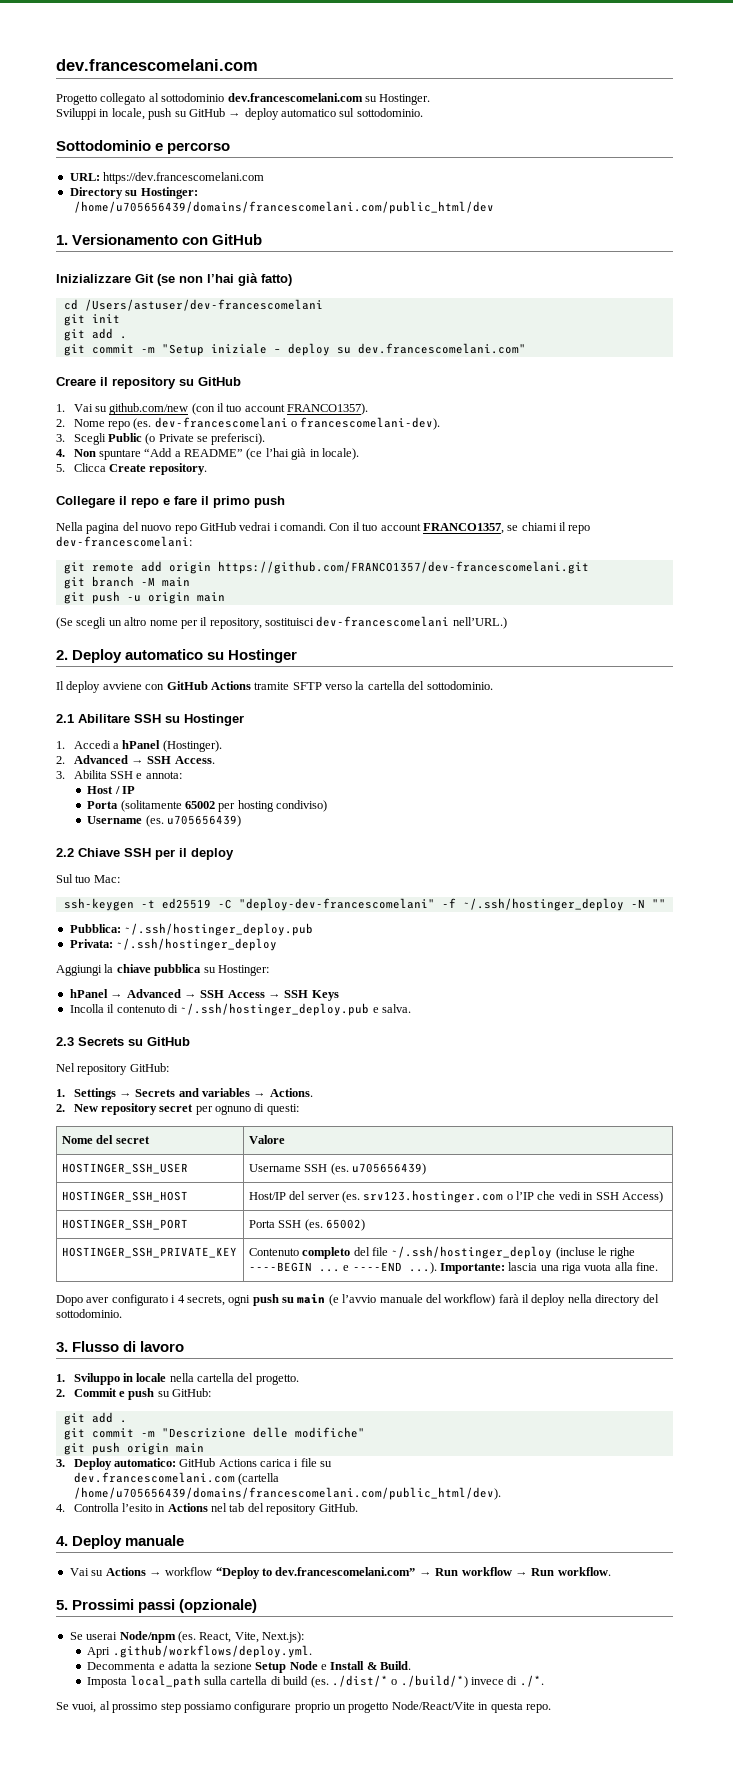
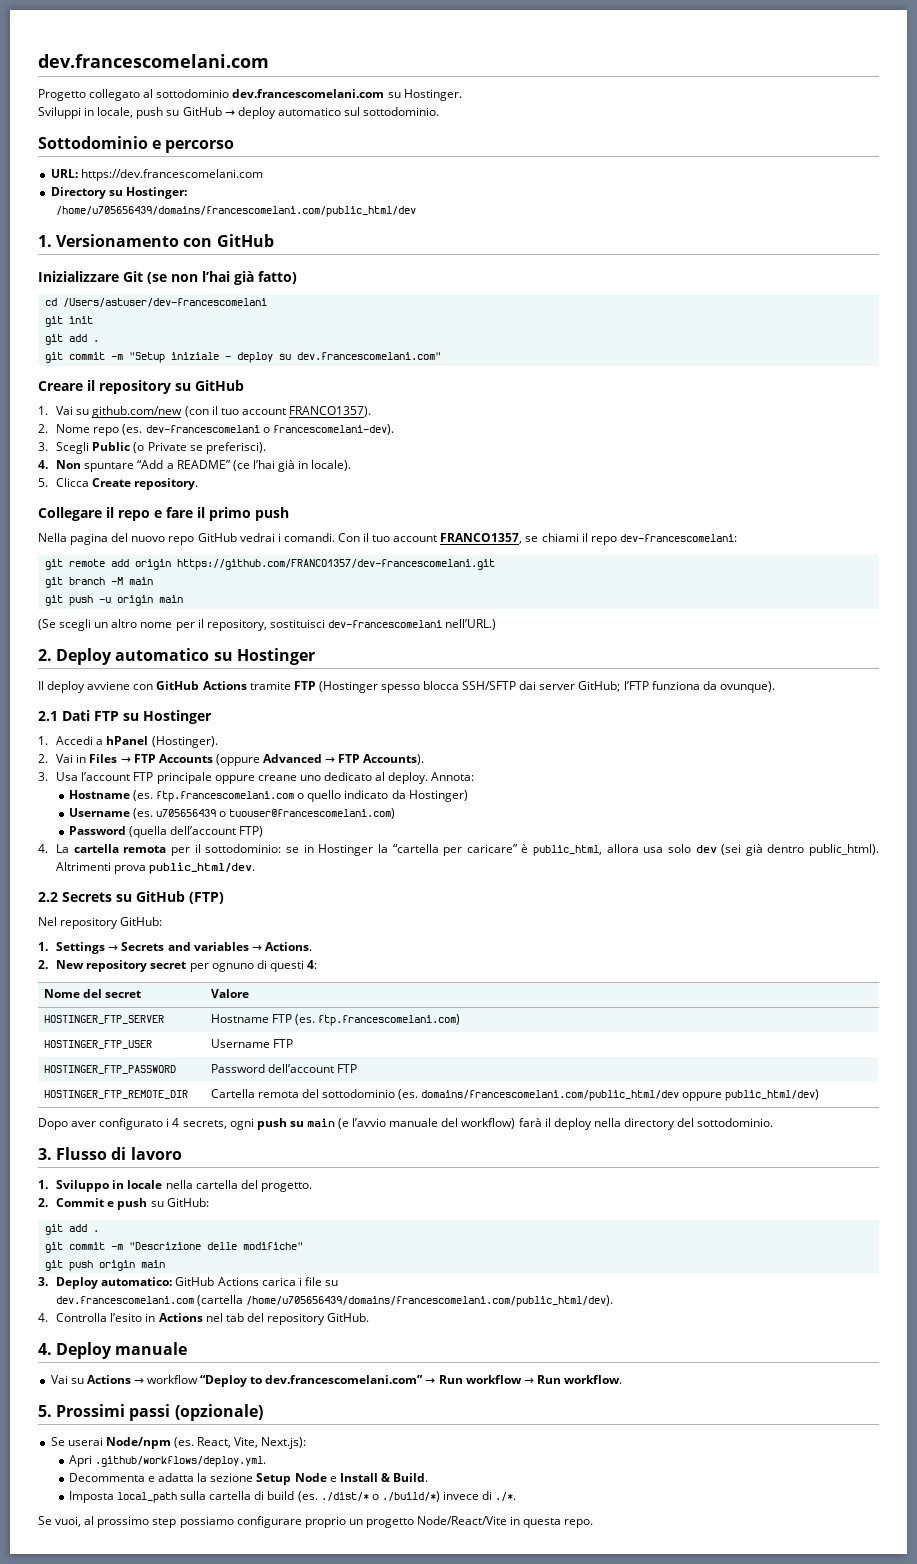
- Il deploy avviene con GitHub Actions tramite SFTP verso la cartella del sottodominio.
+ Il deploy avviene con GitHub Actions tramite FTP (Hostinger spesso blocca SSH/SFTP dai server GitHub; l’FTP funziona da ovunque).
- 2.1 Abilitare SSH su Hostinger
+ 2.1 Dati FTP su Hostinger
- 2. Advanced → SSH Access.
- 3. Abilita SSH e annota:
- Host / IP
- Porta (solitamente 65002 per hosting condiviso)
- Username (es. u705656439)
- 2.2 Chiave SSH per il deploy
- Sul tuo Mac:
- ssh-keygen -t ed25519 -C "deploy-dev-francescomelani" -f ~/.ssh/hostinger_deploy -N ""
- Pubblica: ~/.ssh/hostinger_deploy.pub
- Privata: ~/.ssh/hostinger_deploy
- Aggiungi la chiave pubblica su Hostinger:
- hPanel → Advanced → SSH Access → SSH Keys
- Incolla il contenuto di ~/.ssh/hostinger_deploy.pub e salva.
- 2.3 Secrets su GitHub
+ 2. Vai in Files → FTP Accounts (oppure Advanced → FTP Accounts).
+ 3. Usa l’account FTP principale oppure creane uno dedicato al deploy. Annota:
+ Hostname (es. ftp.francescomelani.com o quello indicato da Hostinger)
+ Username (es. u705656439 o tuouser@francescomelani.com)
+ Password (quella dell’account FTP)
+ 4. La cartella remota per il sottodominio: se in Hostinger la “cartella per caricare” è public_html, allora usa solo dev (sei già dentro public_html). Altrimenti prova public_html/dev.
+ 2.2 Secrets su GitHub (FTP)
- 2. New repository secret per ognuno di questi:
+ 2. New repository secret per ognuno di questi 4:
- HOSTINGER_SSH_USER | Username SSH (es. u705656439)
- HOSTINGER_SSH_HOST | Host/IP del server (es. srv123.hostinger.com o l’IP che vedi in SSH Access)
- HOSTINGER_SSH_PORT | Porta SSH (es. 65002)
- HOSTINGER_SSH_PRIVATE_KEY | Contenuto completo del file ~/.ssh/hostinger_deploy (incluse le righe ----BEGIN ... e ----END ...). Importante: lascia una riga vuota alla fine.
+ HOSTINGER_FTP_SERVER | Hostname FTP (es. ftp.francescomelani.com)
+ HOSTINGER_FTP_USER | Username FTP
+ HOSTINGER_FTP_PASSWORD | Password dell’account FTP
+ HOSTINGER_FTP_REMOTE_DIR | Cartella remota del sottodominio (es. domains/francescomelani.com/public_html/dev oppure public_html/dev)

